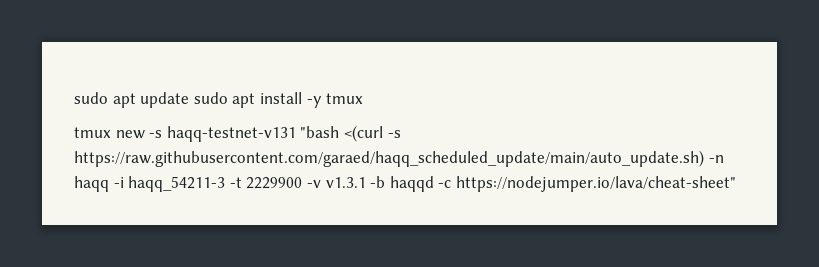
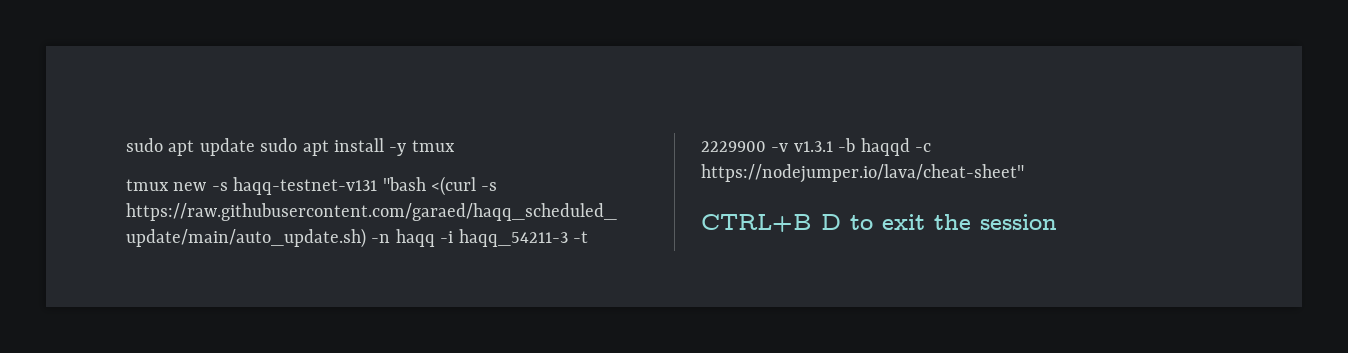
+ CTRL+B D to exit the session

